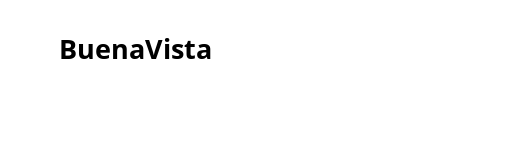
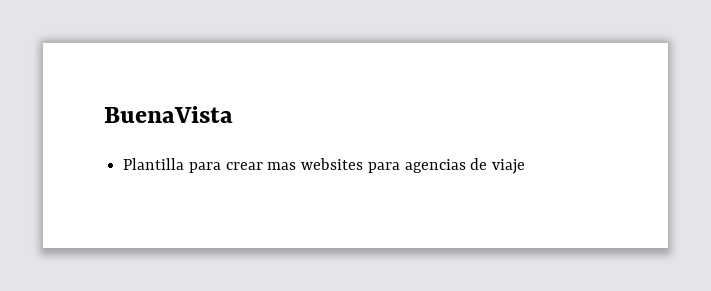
+ Plantilla para crear mas websites para agencias de viaje

